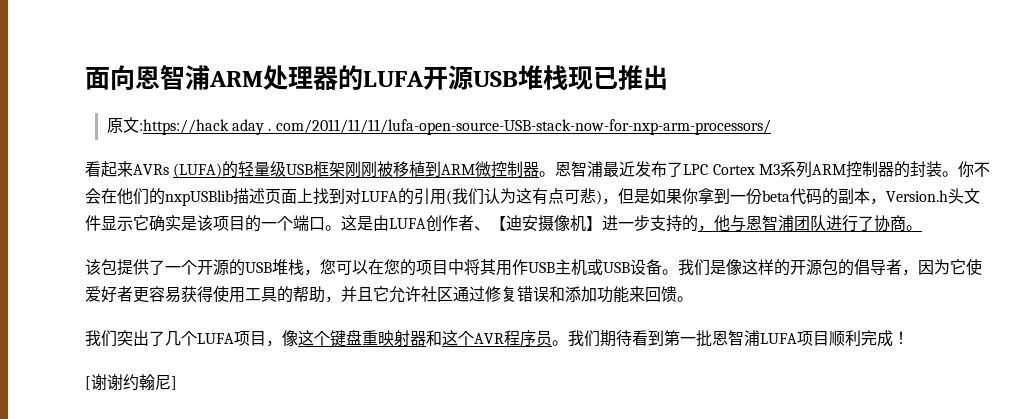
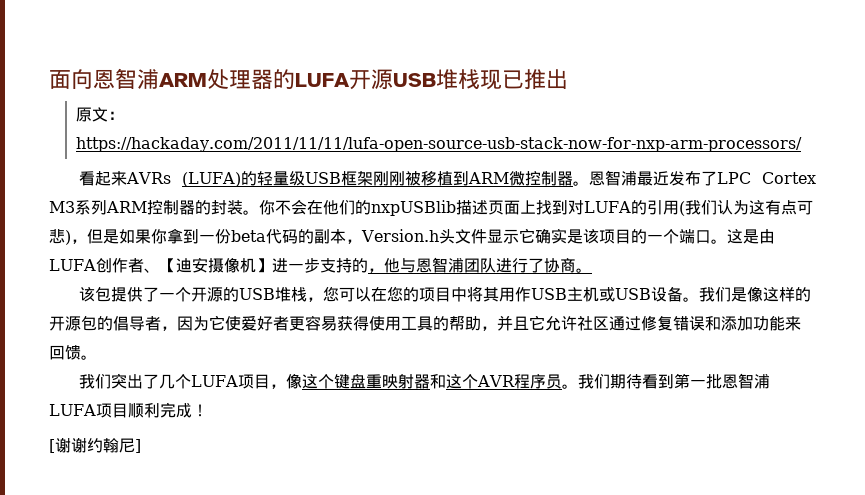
- 原文:https://hack aday . com/2011/11/11/lufa-open-source-USB-stack-now-for-nxp-arm-processors/
+ 原文：https://hackaday.com/2011/11/11/lufa-open-source-usb-stack-now-for-nxp-arm-processors/

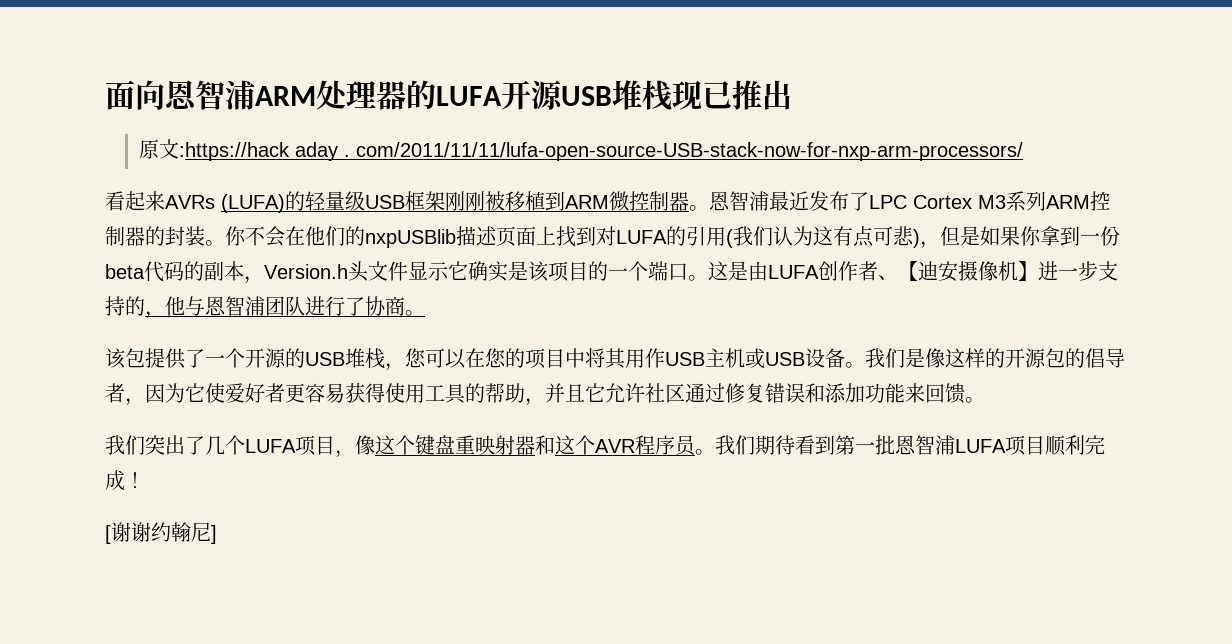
- 原文：https://hackaday.com/2011/11/11/lufa-open-source-usb-stack-now-for-nxp-arm-processors/
+ 原文:https://hack aday . com/2011/11/11/lufa-open-source-USB-stack-now-for-nxp-arm-processors/

